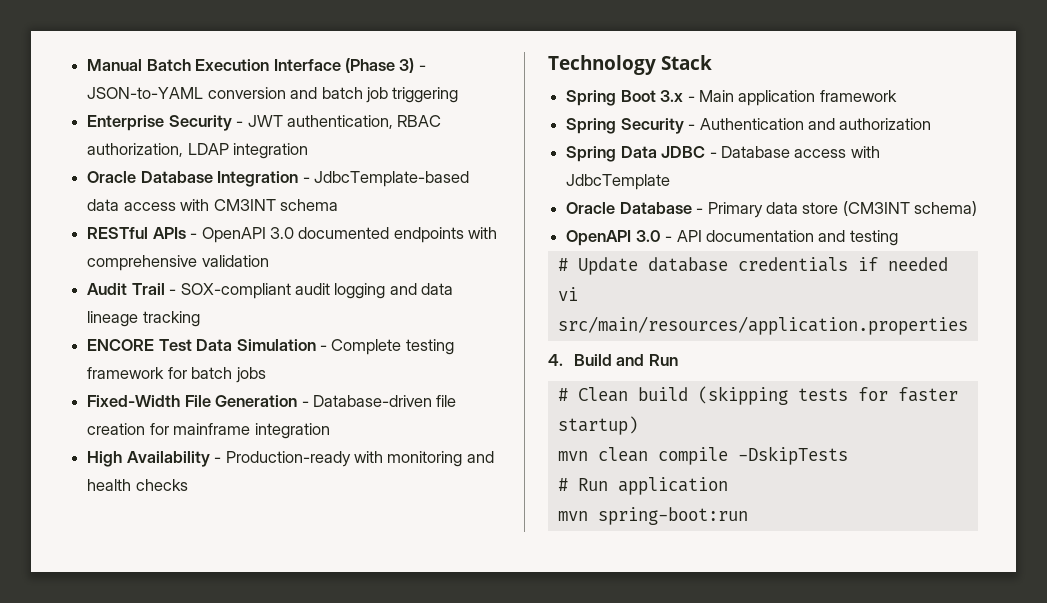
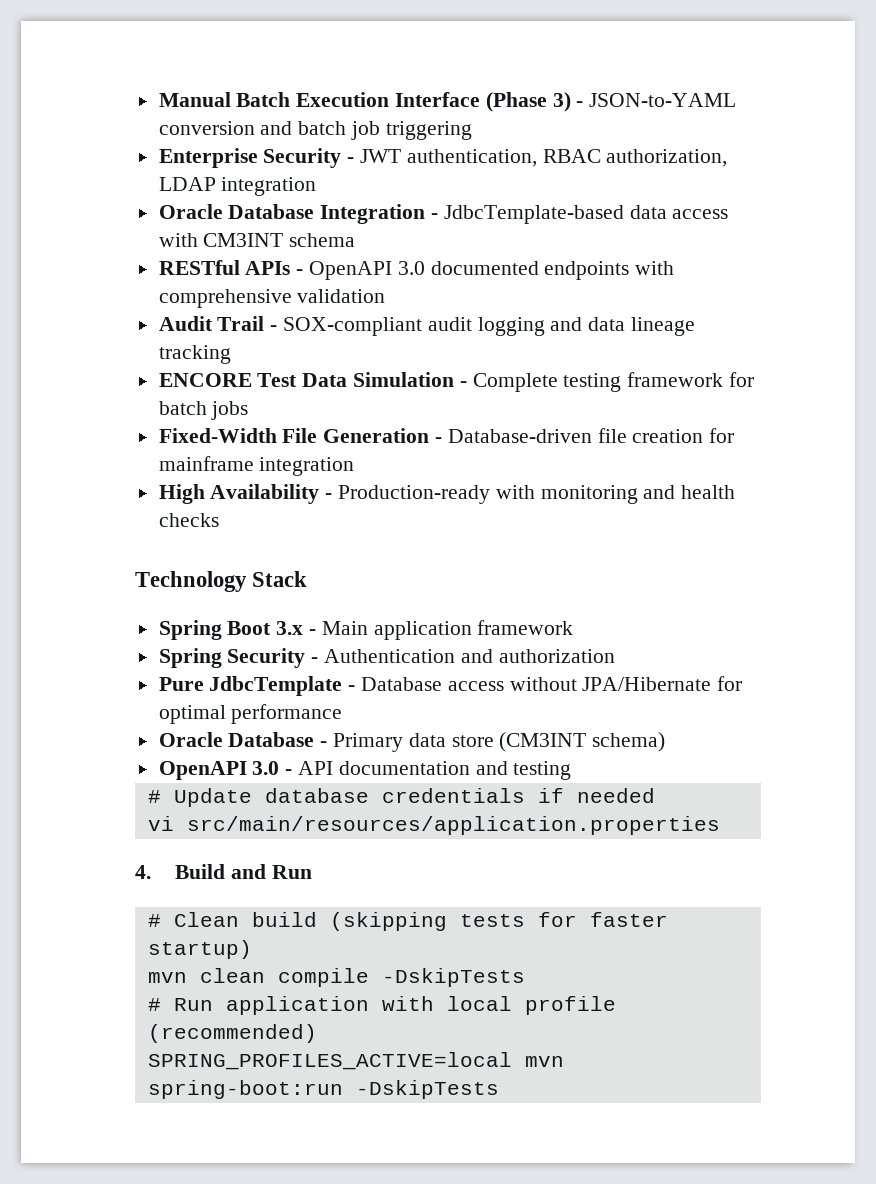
- Spring Data JDBC - Database access with JdbcTemplate
+ Pure JdbcTemplate - Database access without JPA/Hibernate for optimal performance
- # Run application
- mvn spring-boot:run
+ # Run application with local profile (recommended)
+ SPRING_PROFILES_ACTIVE=local mvn spring-boot:run -DskipTests

